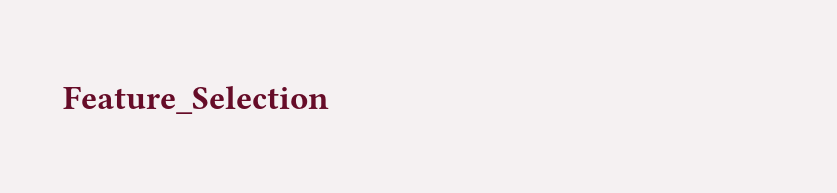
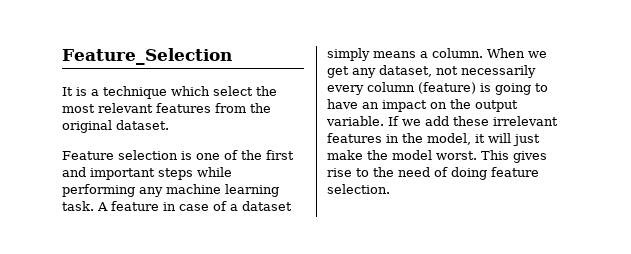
+ It is a technique which select the most relevant features from the original dataset.
+ Feature selection is one of the first and important steps while performing any machine learning task. A feature in case of a dataset simply means a column. When we get any dataset, not necessarily every column (feature) is going to have an impact on the output variable. If we add these irrelevant features in the model, it will just make the model worst. This gives rise to the need of doing feature selection.

